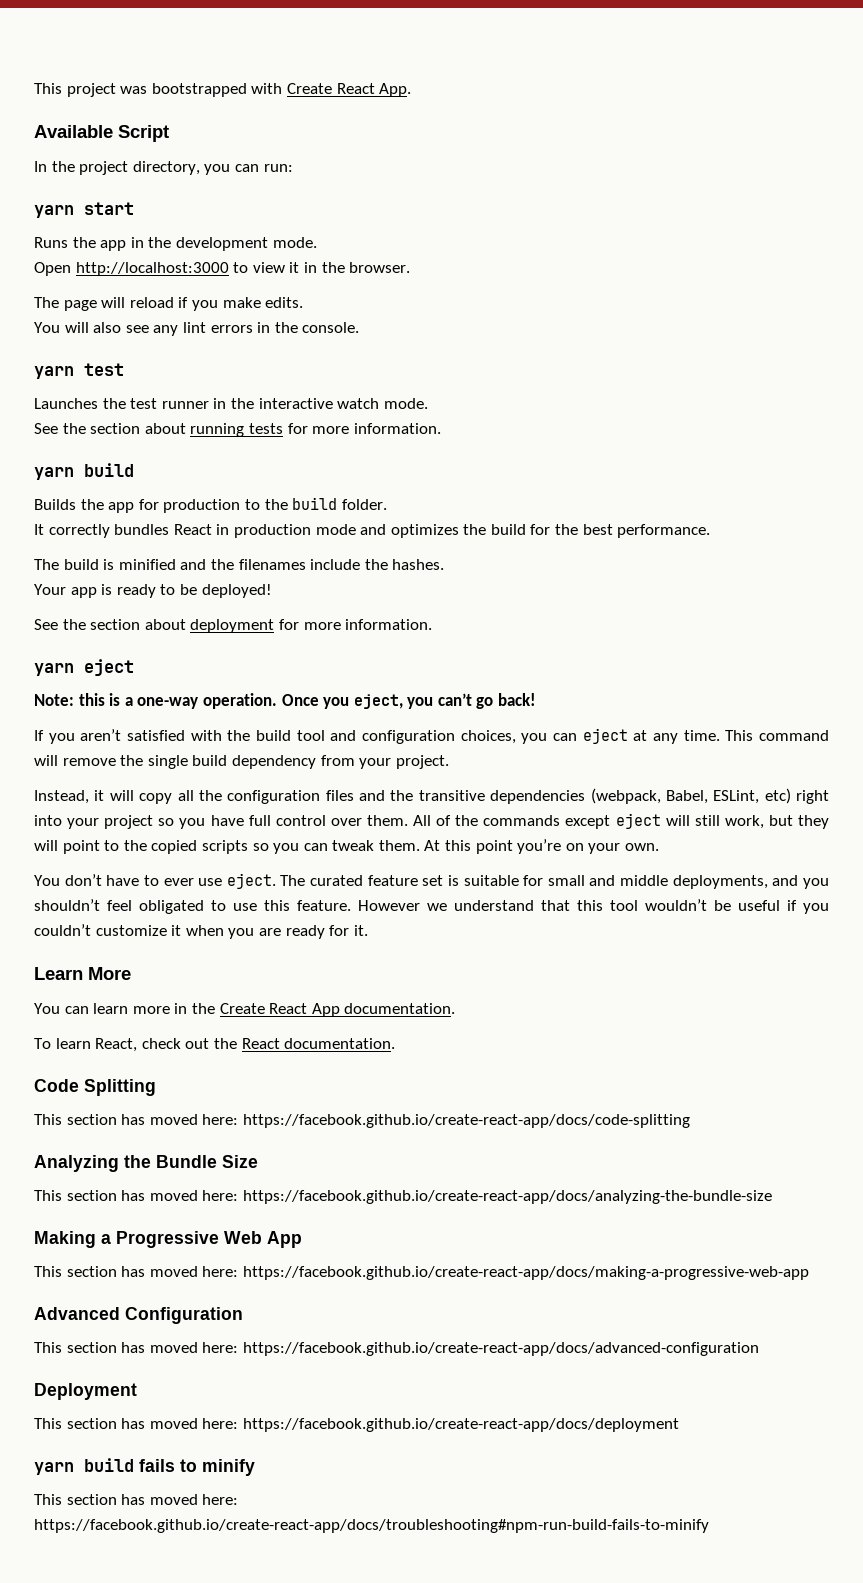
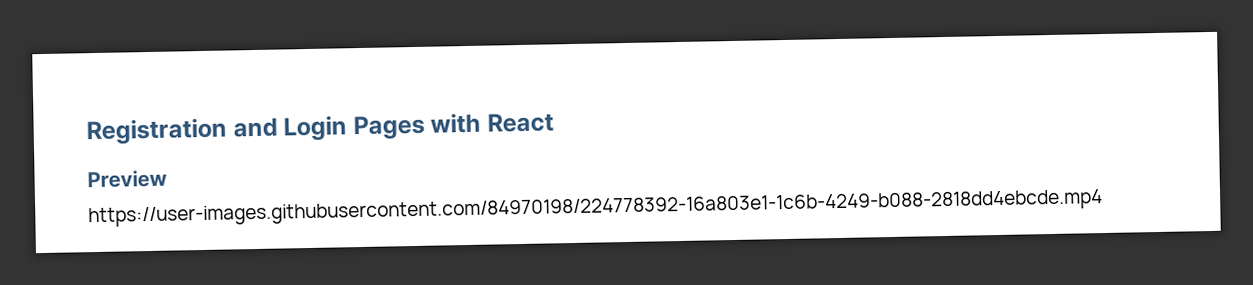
- This project was bootstrapped with Create React App.
- Available Script
- In the project directory, you can run:
- yarn start
- Runs the app in the development mode.
- Open http://localhost:3000 to view it in the browser.
- The page will reload if you make edits.
- You will also see any lint errors in the console.
- yarn test
- Launches the test runner in the interactive watch mode.
- See the section about running tests for more information.
- yarn build
- Builds the app for production to the build folder.
- It correctly bundles React in production mode and optimizes the build for the best performance.
- The build is minified and the filenames include the hashes.
- Your app is ready to be deployed!
- See the section about deployment for more information.
- yarn eject
- Note: this is a one-way operation. Once you eject, you can’t go back!
- If you aren’t satisfied with the build tool and configuration choices, you can eject at any time. This command will remove the single build dependency from your project.
- Instead, it will copy all the configuration files and the transitive dependencies (webpack, Babel, ESLint, etc) right into your project so you have full control over them. All of the commands except eject will still work, but they will point to the copied scripts so you can tweak them. At this point you’re on your own.
- You don’t have to ever use eject. The curated feature set is suitable for small and middle deployments, and you shouldn’t feel obligated to use this feature. However we understand that this tool wouldn’t be useful if you couldn’t customize it when you are ready for it.
- Learn More
- You can learn more in the Create React App documentation.
- To learn React, check out the React documentation.
- Code Splitting
- This section has moved here: https://facebook.github.io/create-react-app/docs/code-splitting
- Analyzing the Bundle Size
- This section has moved here: https://facebook.github.io/create-react-app/docs/analyzing-the-bundle-size
- Making a Progressive Web App
- This section has moved here: https://facebook.github.io/create-react-app/docs/making-a-progressive-web-app
- Advanced Configuration
- This section has moved here: https://facebook.github.io/create-react-app/docs/advanced-configuration
- Deployment
- This section has moved here: https://facebook.github.io/create-react-app/docs/deployment
- yarn build fails to minify
- This section has moved here: https://facebook.github.io/create-react-app/docs/troubleshooting#npm-run-build-fails-to-minify
+ Registration and Login Pages with React
+ Preview
+ https://user-images.githubusercontent.com/84970198/224778392-16a803e1-1c6b-4249-b088-2818dd4ebcde.mp4

